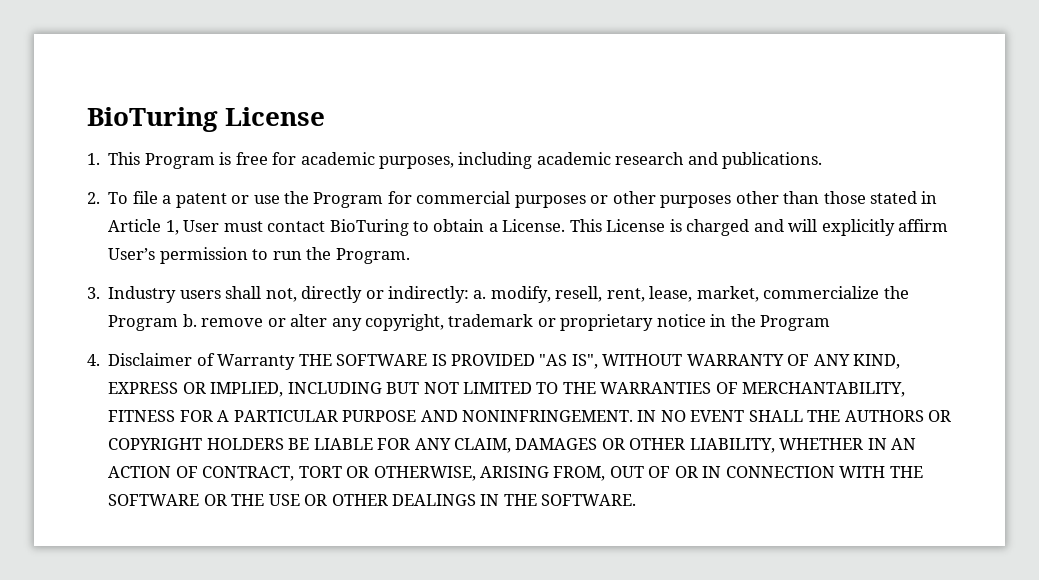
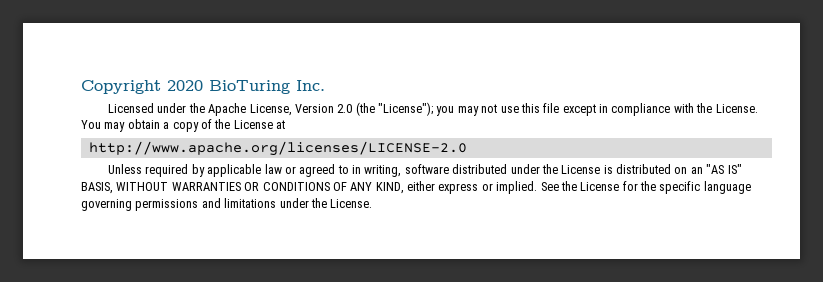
- BioTuring License
- 1. This Program is free for academic purposes, including academic research and publications.
- 2. To file a patent or use the Program for commercial purposes or other purposes other than those stated in Article 1, User must contact BioTuring to obtain a License. This License is charged and will explicitly affirm User’s permission to run the Program.
- 3. Industry users shall not, directly or indirectly: a. modify, resell, rent, lease, market, commercialize the Program b. remove or alter any copyright, trademark or proprietary notice in the Program
- 4. Disclaimer of Warranty THE SOFTWARE IS PROVIDED "AS IS", WITHOUT WARRANTY OF ANY KIND, EXPRESS OR IMPLIED, INCLUDING BUT NOT LIMITED TO THE WARRANTIES OF MERCHANTABILITY, FITNESS FOR A PARTICULAR PURPOSE AND NONINFRINGEMENT. IN NO EVENT SHALL THE AUTHORS OR COPYRIGHT HOLDERS BE LIABLE FOR ANY CLAIM, DAMAGES OR OTHER LIABILITY, WHETHER IN AN ACTION OF CONTRACT, TORT OR OTHERWISE, ARISING FROM, OUT OF OR IN CONNECTION WITH THE SOFTWARE OR THE USE OR OTHER DEALINGS IN THE SOFTWARE.
+ Copyright 2020 BioTuring Inc.
+ Licensed under the Apache License, Version 2.0 (the "License"); you may not use this file except in compliance with the License. You may obtain a copy of the License at
+ http://www.apache.org/licenses/LICENSE-2.0
+ Unless required by applicable law or agreed to in writing, software distributed under the License is distributed on an "AS IS" BASIS, WITHOUT WARRANTIES OR CONDITIONS OF ANY KIND, either express or implied. See the License for the specific language governing permissions and limitations under the License.

